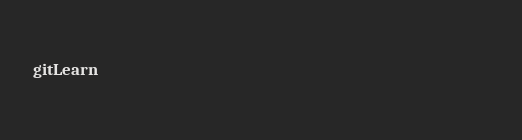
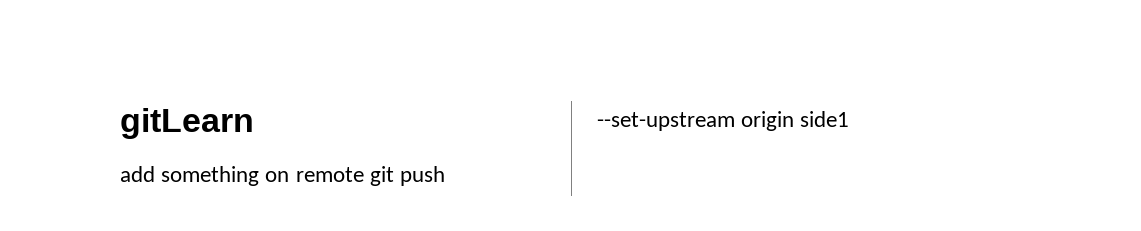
+ add something on remote git push --set-upstream origin side1

